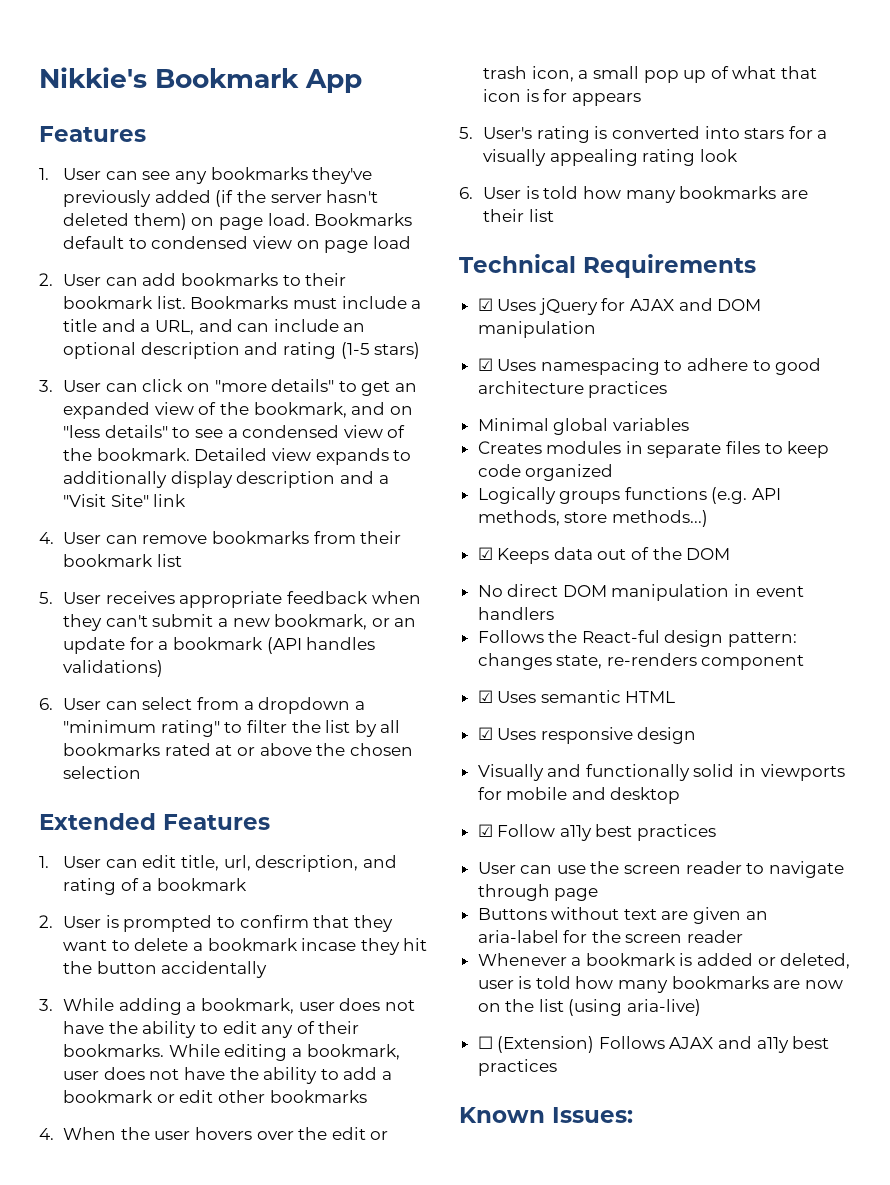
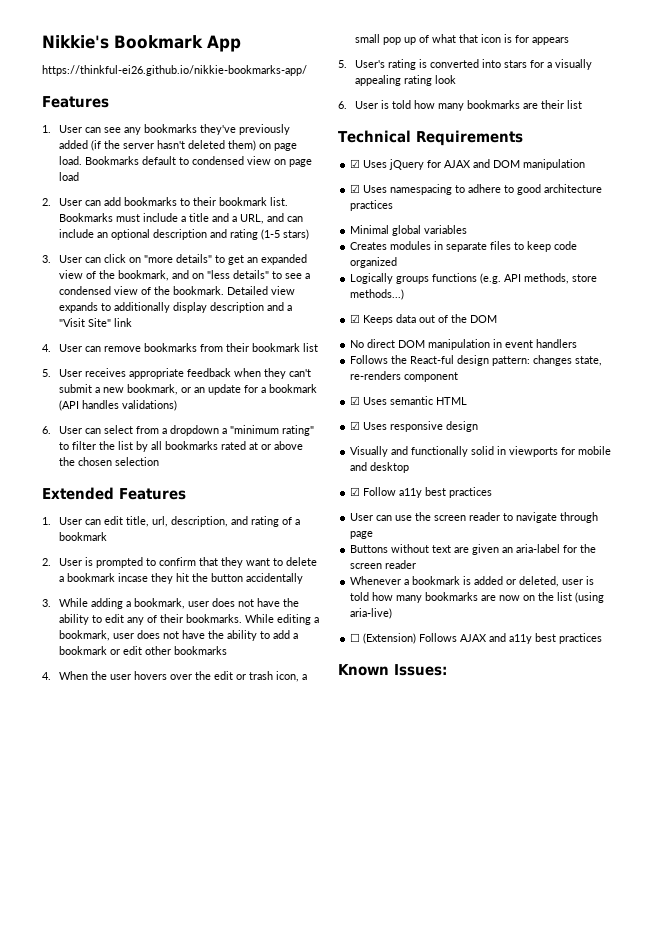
+ https://thinkful-ei26.github.io/nikkie-bookmarks-app/

